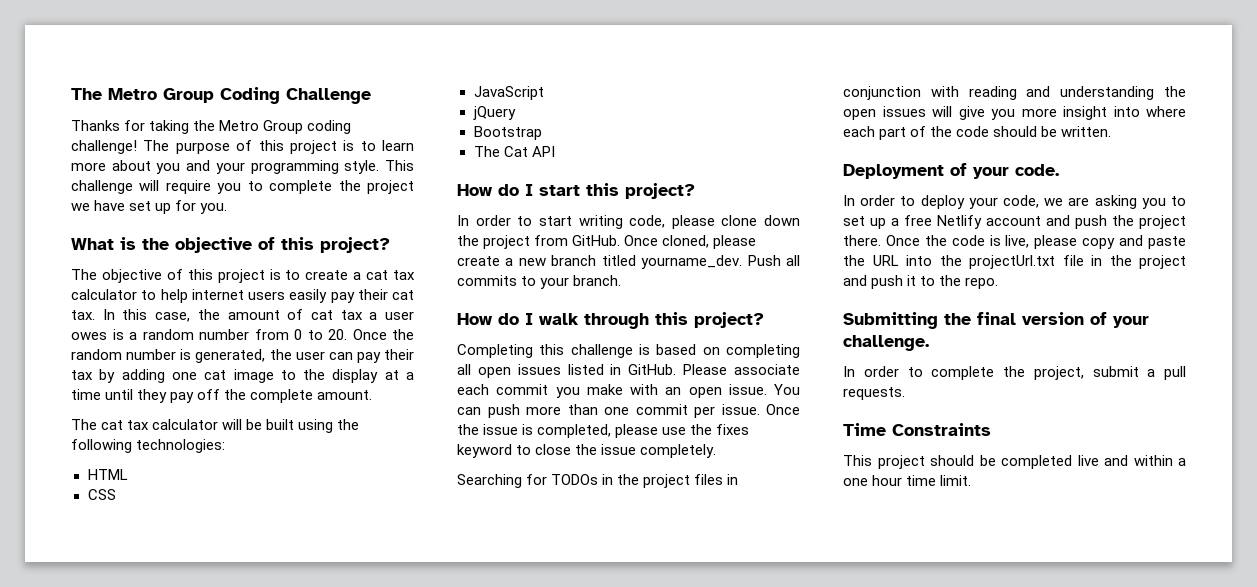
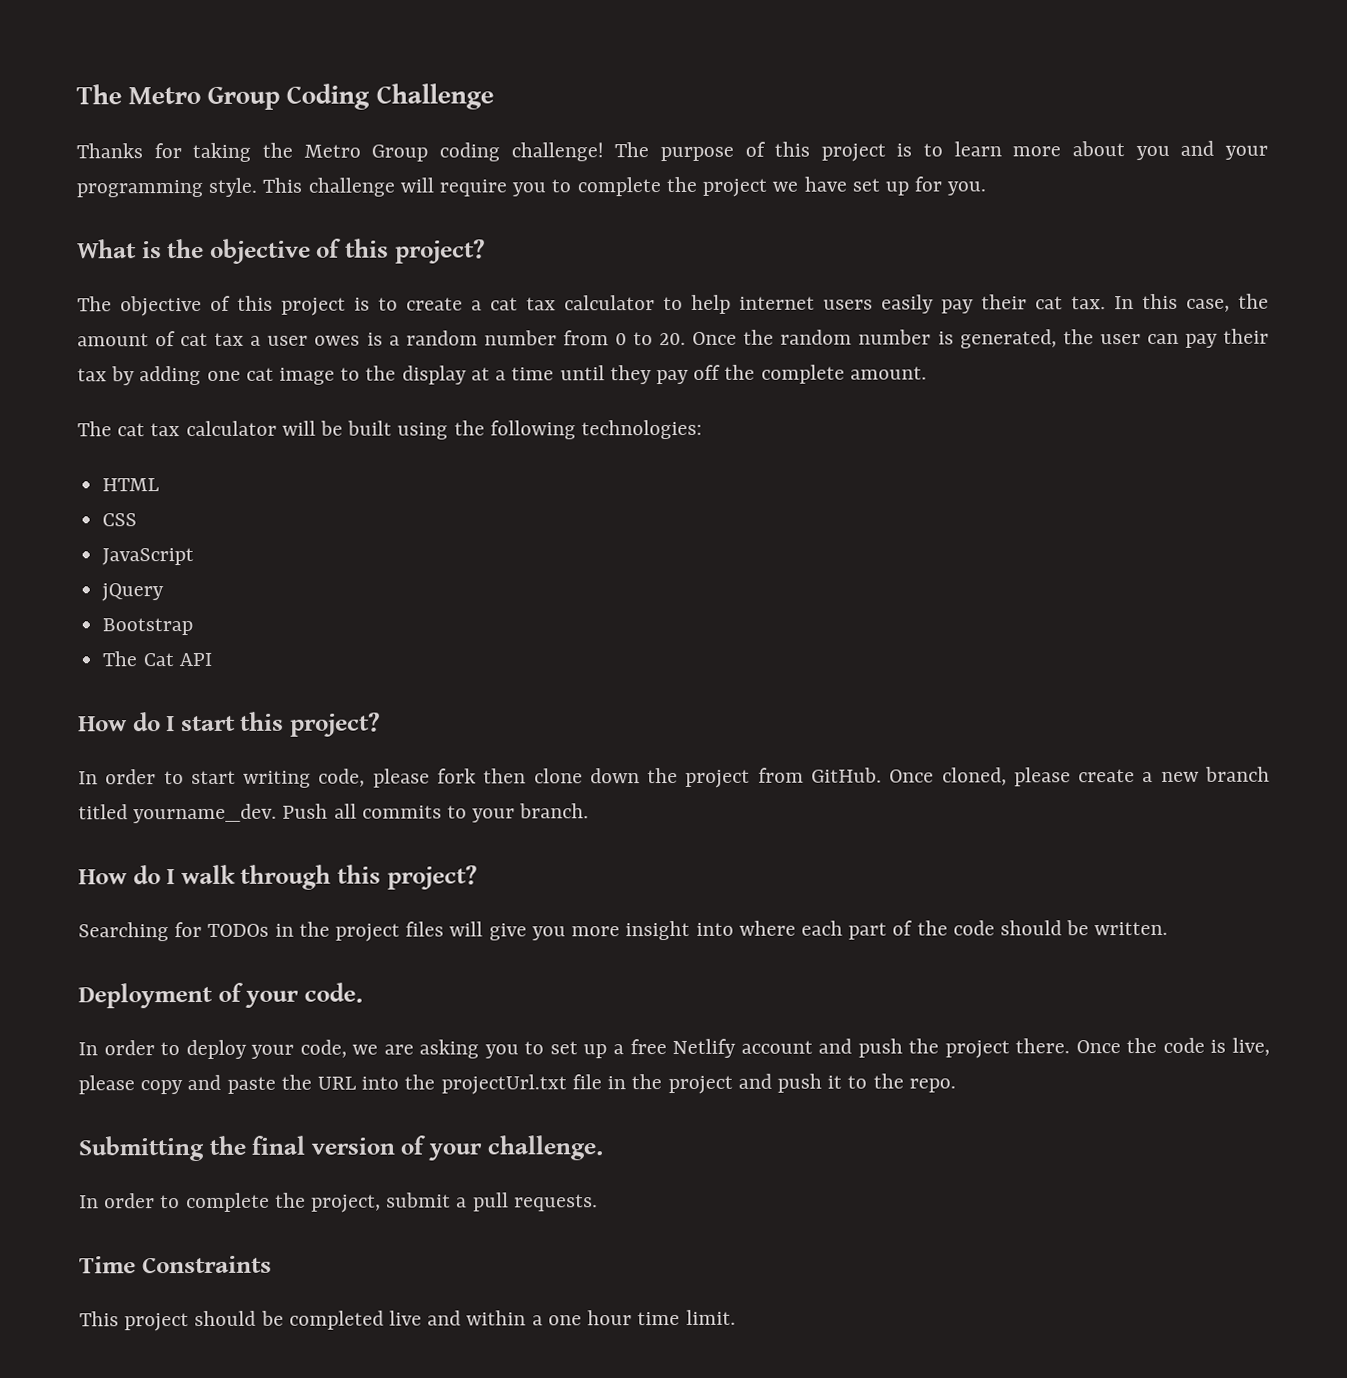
- In order to start writing code, please clone down the project from GitHub.
+ In order to start writing code, please fork then clone down the project from GitHub.
- Completing this challenge is based on completing all open issues listed in GitHub. Please associate each commit you make with an open issue. You can push more than one commit per issue. Once the issue is completed, please use the fixes keyword to close the issue completely.
- Searching for TODOs in the project files in conjunction with reading and understanding the open issues will give you more insight into where each part of the code should be written.
+ Searching for TODOs in the project files will give you more insight into where each part of the code should be written.

